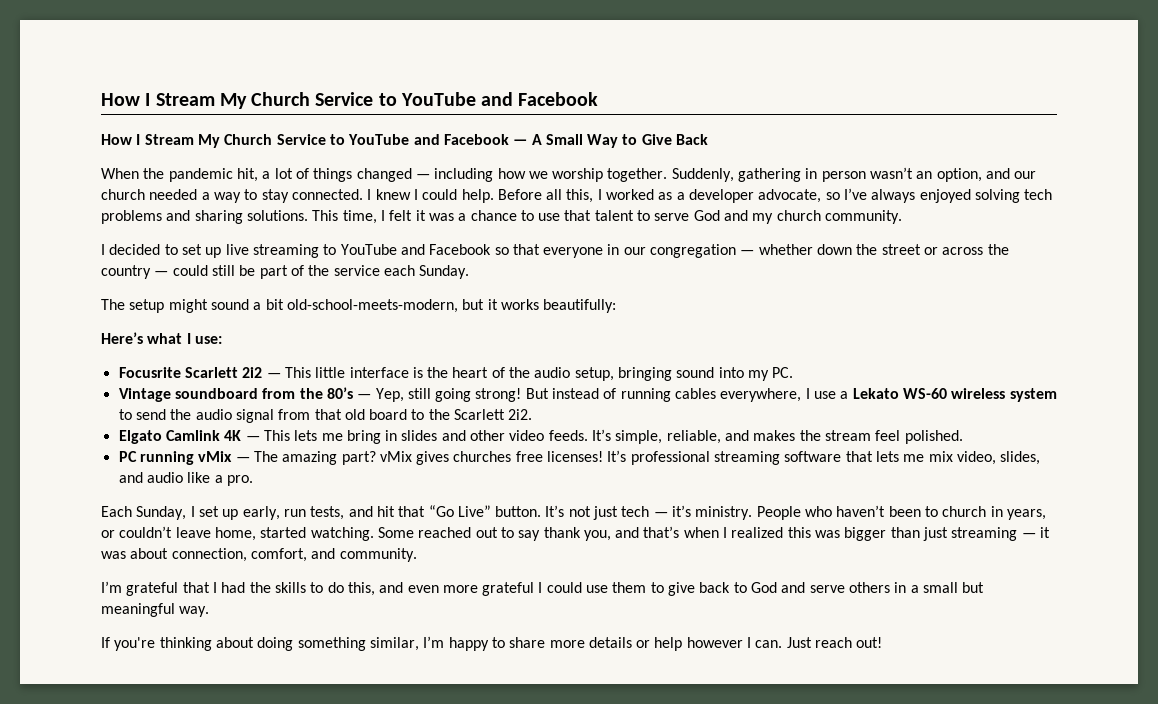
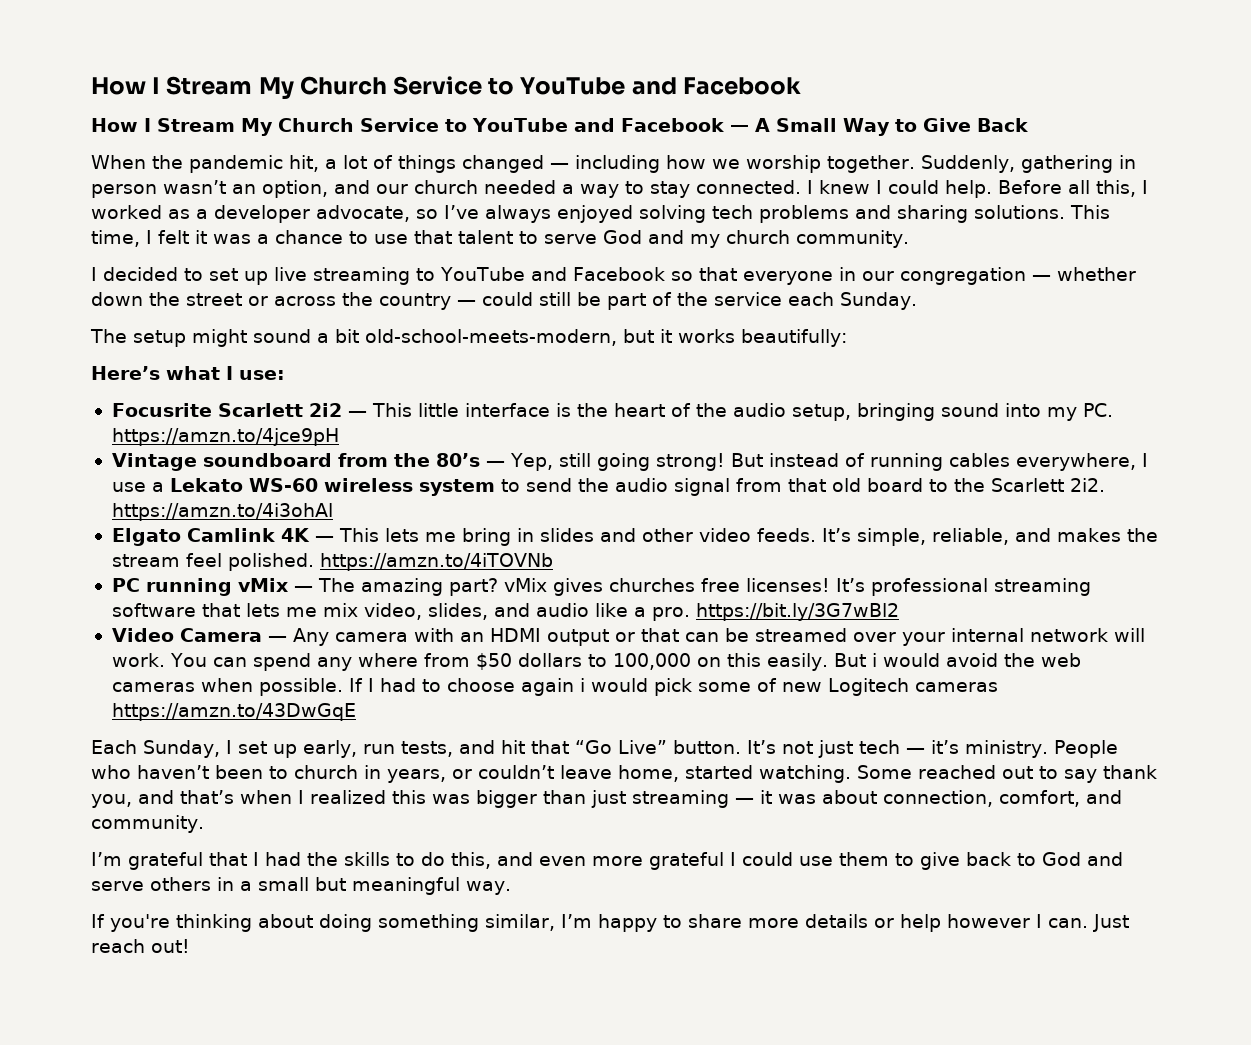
- Focusrite Scarlett 2i2 — This little interface is the heart of the audio setup, bringing sound into my PC.
+ Focusrite Scarlett 2i2 — This little interface is the heart of the audio setup, bringing sound into my PC. https://amzn.to/4jce9pH
- But instead of running cables everywhere, I use a Lekato WS-60 wireless system to send the audio signal from that old board to the Scarlett 2i2.
+ But instead of running cables everywhere, I use a Lekato WS-60 wireless system to send the audio signal from that old board to the Scarlett 2i2. https://amzn.to/4i3ohAl
- It’s simple, reliable, and makes the stream feel polished.
+ It’s simple, reliable, and makes the stream feel polished. https://amzn.to/4iTOVNb
- It’s professional streaming software that lets me mix video, slides, and audio like a pro.
+ It’s professional streaming software that lets me mix video, slides, and audio like a pro. https://bit.ly/3G7wBl2
+ Video Camera — Any camera with an HDMI output or that can be streamed over your internal network will work. You can spend any where from $50 dollars to 100,000 on this easily. But i would avoid the web cameras when possible. If I had to choose again i would pick some of new Logitech cameras https://amzn.to/43DwGqE

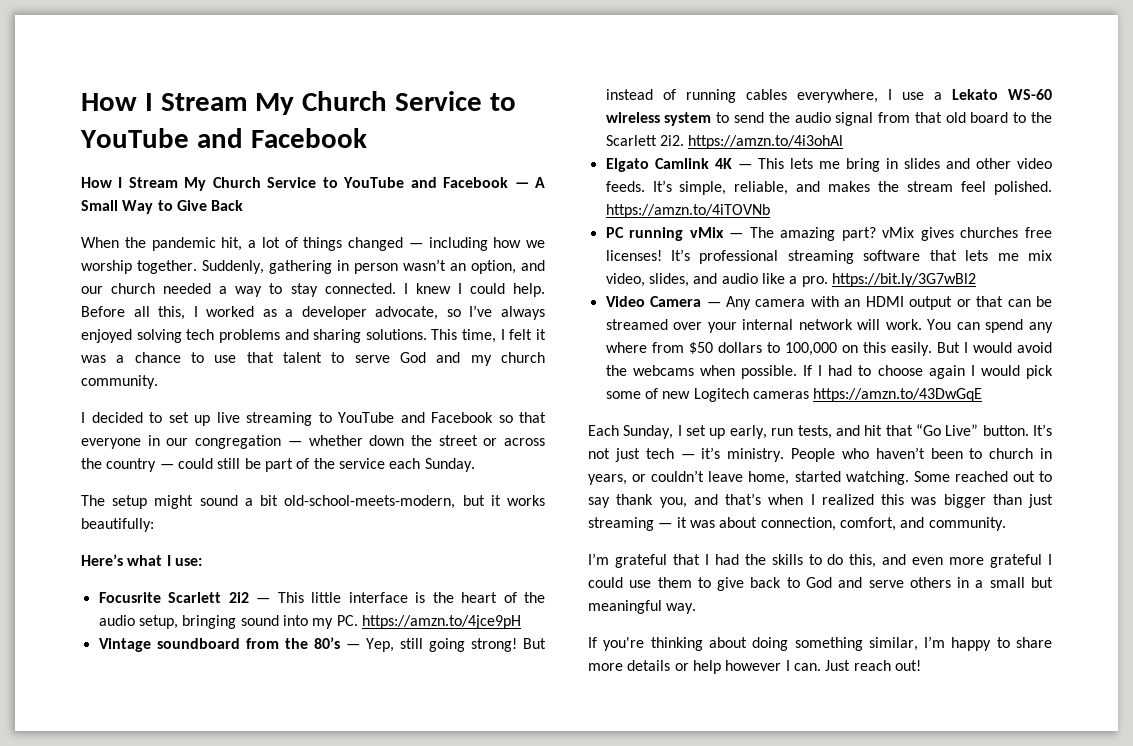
- But i would avoid the web cameras when possible.
+ But I would avoid the webcams when possible.
- If I had to choose again i would pick some of new Logitech cameras https://amzn.to/43DwGqE
+ If I had to choose again I would pick some of new Logitech cameras https://amzn.to/43DwGqE

